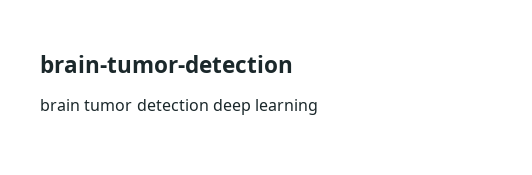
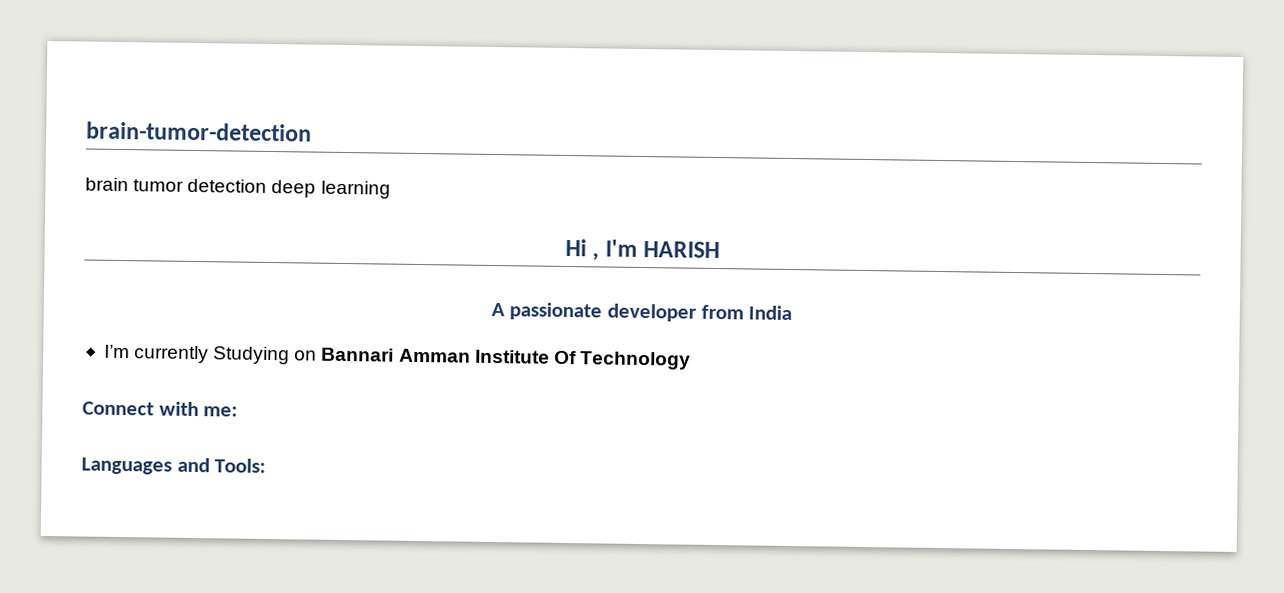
+ Hi , I'm HARISH
+ A passionate developer from India
+ I’m currently Studying on Bannari Amman Institute Of Technology
+ Connect with me:
+ Languages and Tools:

